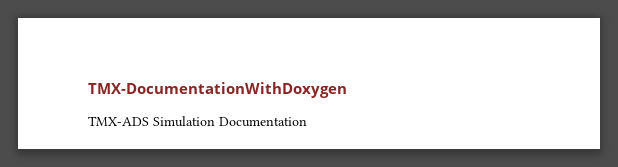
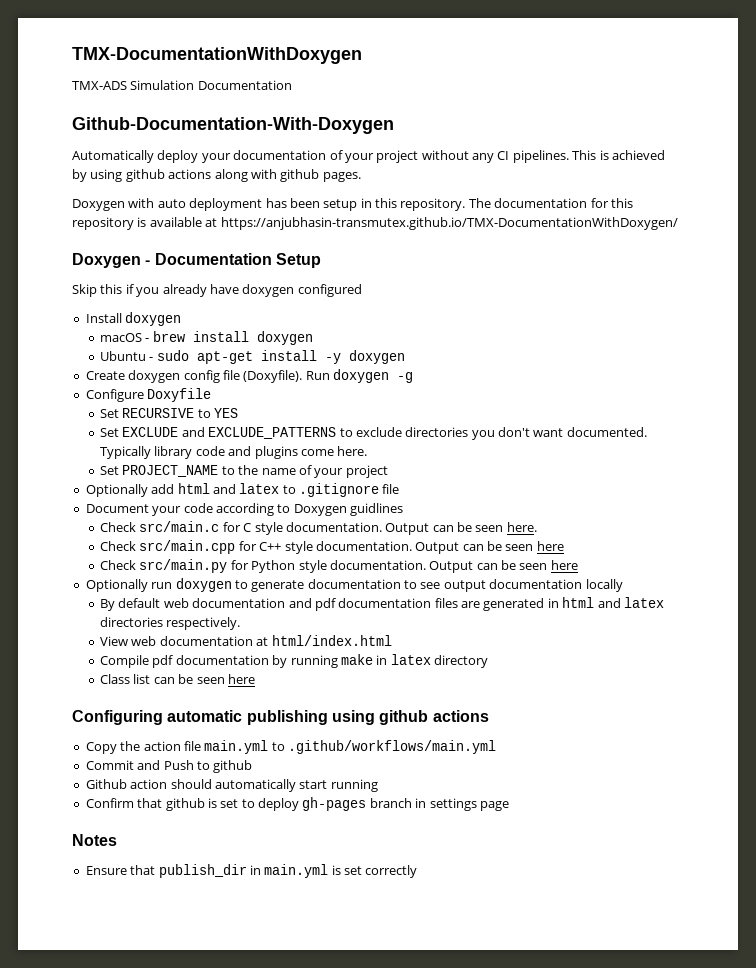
+ Github-Documentation-With-Doxygen
+ Automatically deploy your documentation of your project without any CI pipelines. This is achieved by using github actions along with github pages.
+ Doxygen with auto deployment has been setup in this repository. The documentation for this repository is available at https://anjubhasin-transmutex.github.io/TMX-DocumentationWithDoxygen/
+ Doxygen - Documentation Setup
+ Skip this if you already have doxygen configured
+ Install doxygen
+ macOS - brew install doxygen
+ Ubuntu - sudo apt-get install -y doxygen
+ Create doxygen config file (Doxyfile). Run doxygen -g
+ Configure Doxyfile
+ Set RECURSIVE to YES
+ Set EXCLUDE and EXCLUDE_PATTERNS to exclude directories you don't want documented. Typically library code and plugins come here.
+ Set PROJECT_NAME to the name of your project
+ Optionally add html and latex to .gitignore file
+ Document your code according to Doxygen guidlines
+ Check src/main.c for C style documentation. Output can be seen here.
+ Check src/main.cpp for C++ style documentation. Output can be seen here
+ Check src/main.py for Python style documentation. Output can be seen here
+ Optionally run doxygen to generate documentation to see output documentation locally
+ By default web documentation and pdf documentation files are generated in html and latex directories respectively.
+ View web documentation at html/index.html
+ Compile pdf documentation by running make in latex directory
+ Class list can be seen here
+ Configuring automatic publishing using github actions
+ Copy the action file main.yml to .github/workflows/main.yml
+ Commit and Push to github
+ Github action should automatically start running
+ Confirm that github is set to deploy gh-pages branch in settings page
+ Notes
+ Ensure that publish_dir in main.yml is set correctly

